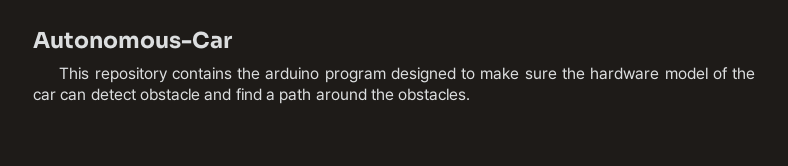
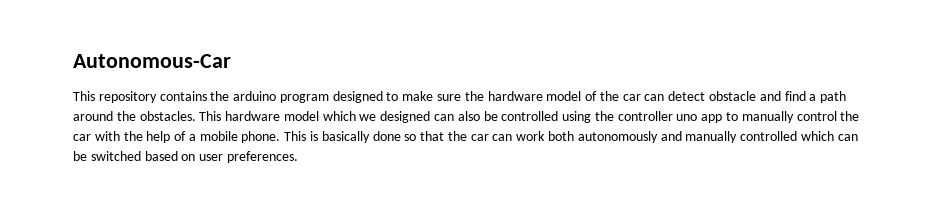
+ This hardware model which we designed can also be controlled using the controller uno app to manually control the car with the help of a mobile phone. This is basically done so that the car can work both autonomously and manually controlled which can be switched based on user preferences.

